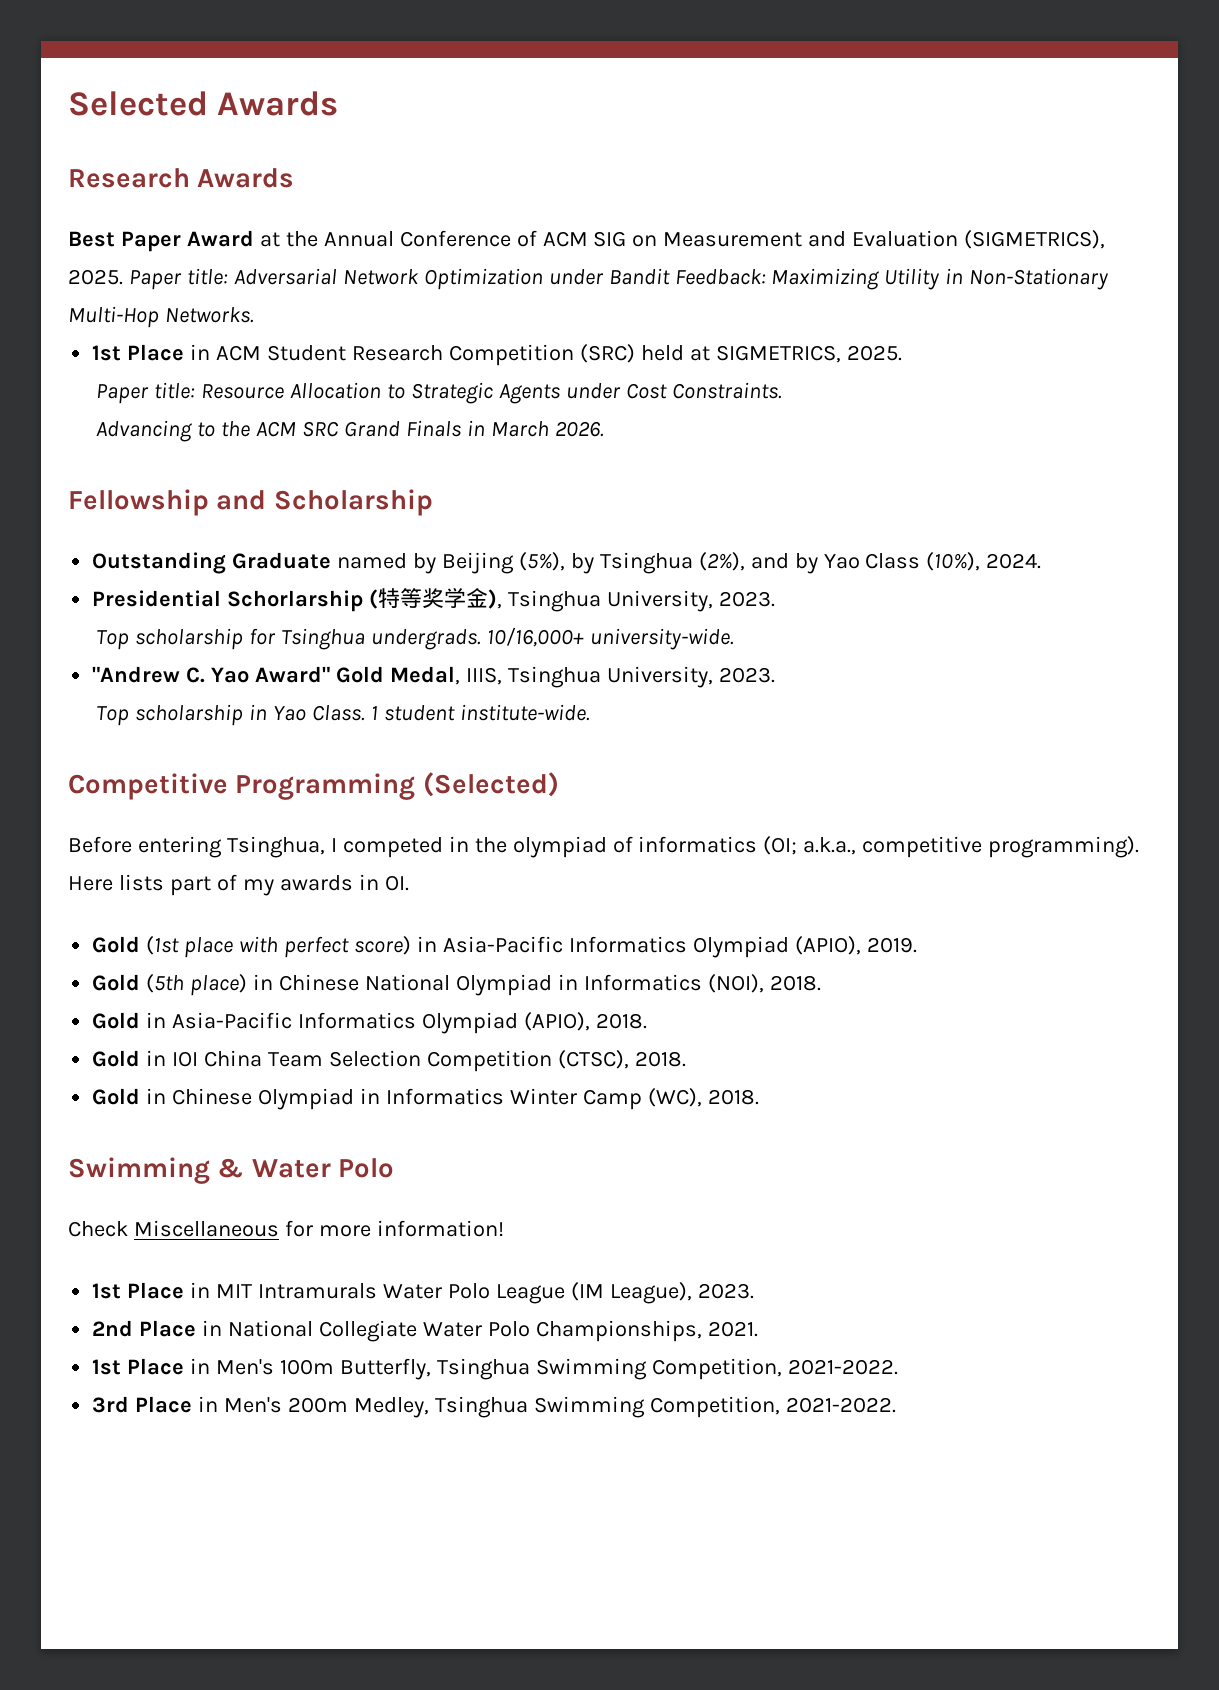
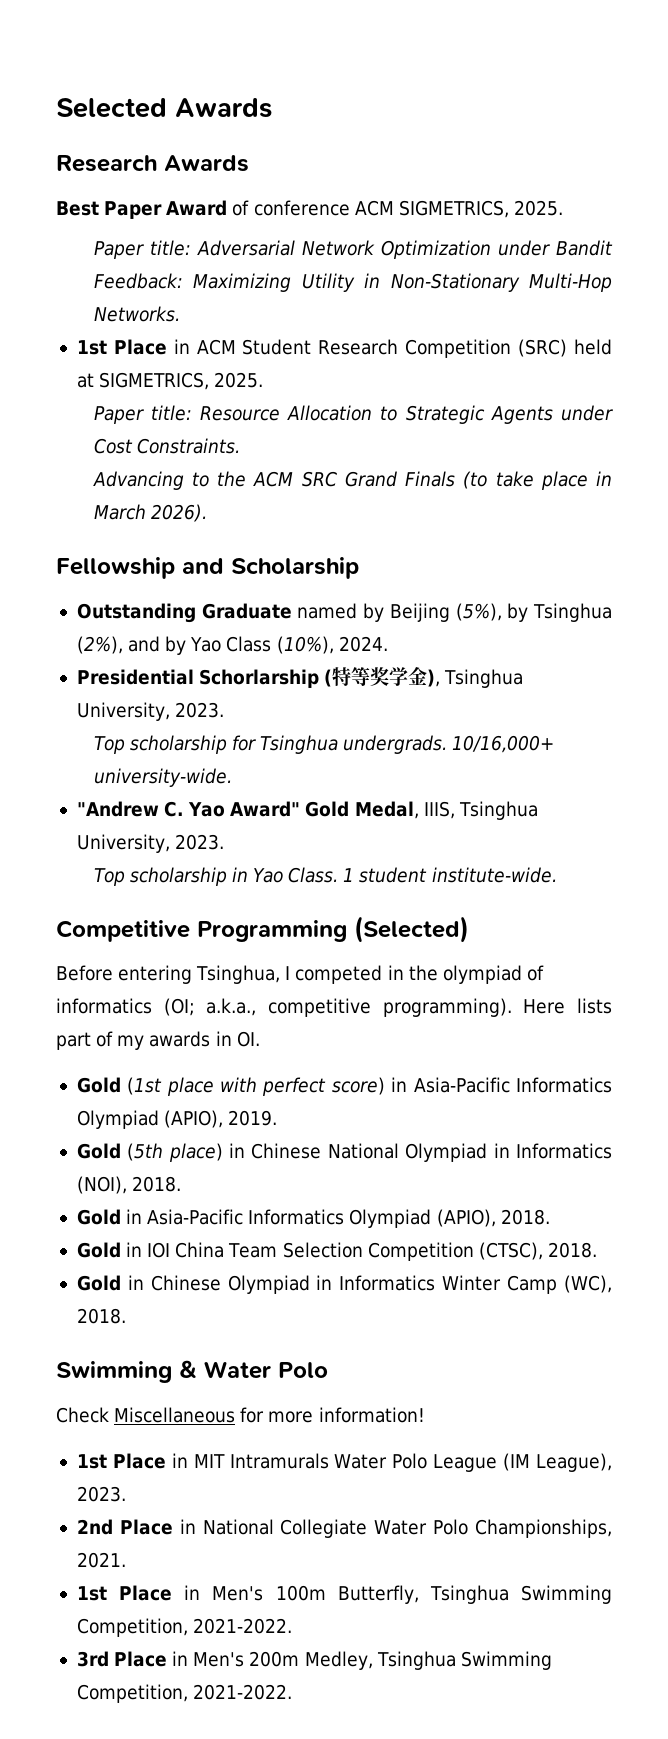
- Best Paper Award at the Annual Conference of ACM SIG on Measurement and Evaluation (SIGMETRICS), 2025. Paper title: Adversarial Network Optimization under Bandit Feedback: Maximizing Utility in Non-Stationary Multi-Hop Networks.
+ Best Paper Award of conference ACM SIGMETRICS, 2025.
+ Paper title: Adversarial Network Optimization under Bandit Feedback: Maximizing Utility in Non-Stationary Multi-Hop Networks.
- Advancing to the ACM SRC Grand Finals in March 2026.
+ Advancing to the ACM SRC Grand Finals (to take place in March 2026).

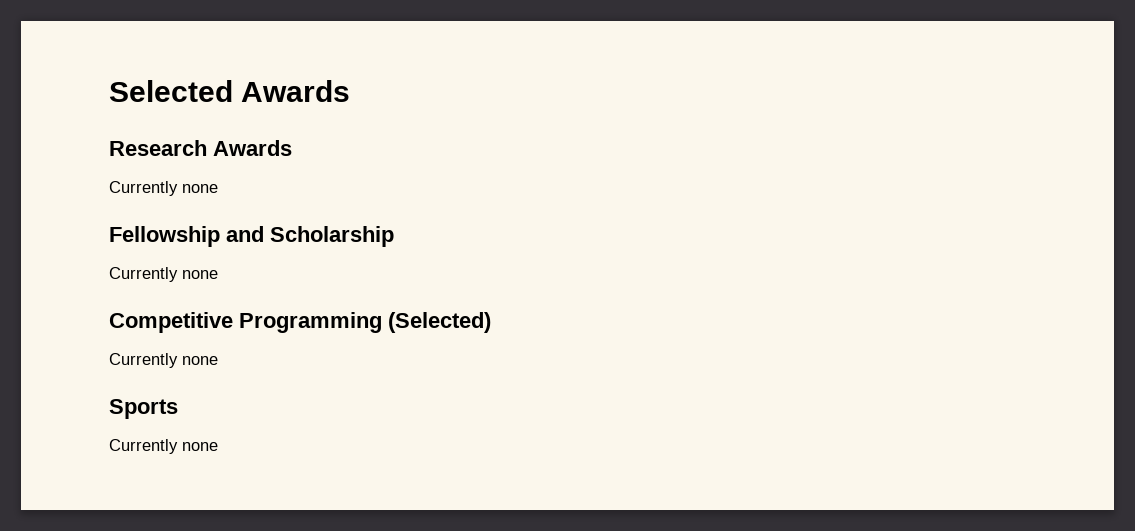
  Research Awards
- Best Paper Award of conference ACM SIGMETRICS, 2025.
- Paper title: Adversarial Network Optimization under Bandit Feedback: Maximizing Utility in Non-Stationary Multi-Hop Networks.
- 1st Place in ACM Student Research Competition (SRC) held at SIGMETRICS, 2025.
- Paper title: Resource Allocation to Strategic Agents under Cost Constraints.
- Advancing to the ACM SRC Grand Finals (to take place in March 2026).
+ Currently none
  Fellowship and Scholarship
- Outstanding Graduate named by Beijing (5%), by Tsinghua (2%), and by Yao Class (10%), 2024.
- Presidential Schorlarship (特等奖学金), Tsinghua University, 2023.
- Top scholarship for Tsinghua undergrads. 10/16,000+ university-wide.
- "Andrew C. Yao Award" Gold Medal, IIIS, Tsinghua University, 2023.
- Top scholarship in Yao Class. 1 student institute-wide.
+ Currently none
  Competitive Programming (Selected)
- Before entering Tsinghua, I competed in the olympiad of informatics (OI; a.k.a., competitive programming). Here lists part of my awards in OI.
- Gold (1st place with perfect score) in Asia-Pacific Informatics Olympiad (APIO), 2019.
- Gold (5th place) in Chinese National Olympiad in Informatics (NOI), 2018.
- Gold in Asia-Pacific Informatics Olympiad (APIO), 2018.
- Gold in IOI China Team Selection Competition (CTSC), 2018.
- Gold in Chinese Olympiad in Informatics Winter Camp (WC), 2018.
- Swimming & Water Polo
- Check Miscellaneous for more information!
- 1st Place in MIT Intramurals Water Polo League (IM League), 2023.
- 2nd Place in National Collegiate Water Polo Championships, 2021.
- 1st Place in Men's 100m Butterfly, Tsinghua Swimming Competition, 2021-2022.
- 3rd Place in Men's 200m Medley, Tsinghua Swimming Competition, 2021-2022.
+ Currently none
+ Sports
+ Currently none

